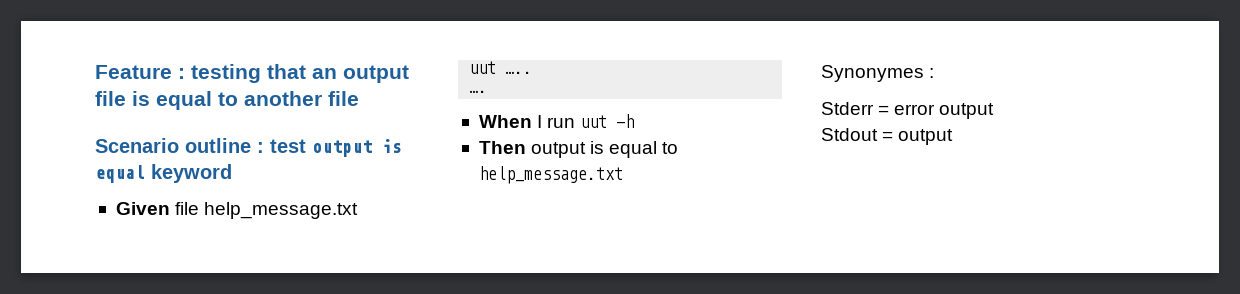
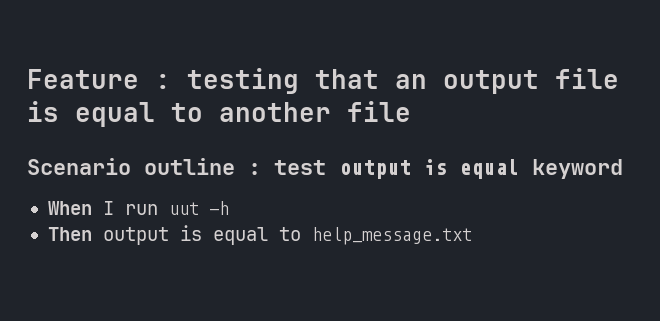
- Given file help_message.txt
- uut …..
- ….
- Synonymes :
- Stderr = error output
- Stdout = output

